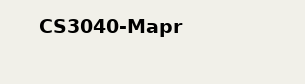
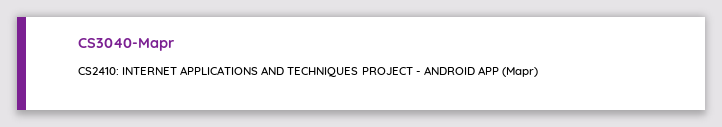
+ CS2410: INTERNET APPLICATIONS AND TECHNIQUES PROJECT - ANDROID APP (Mapr)

